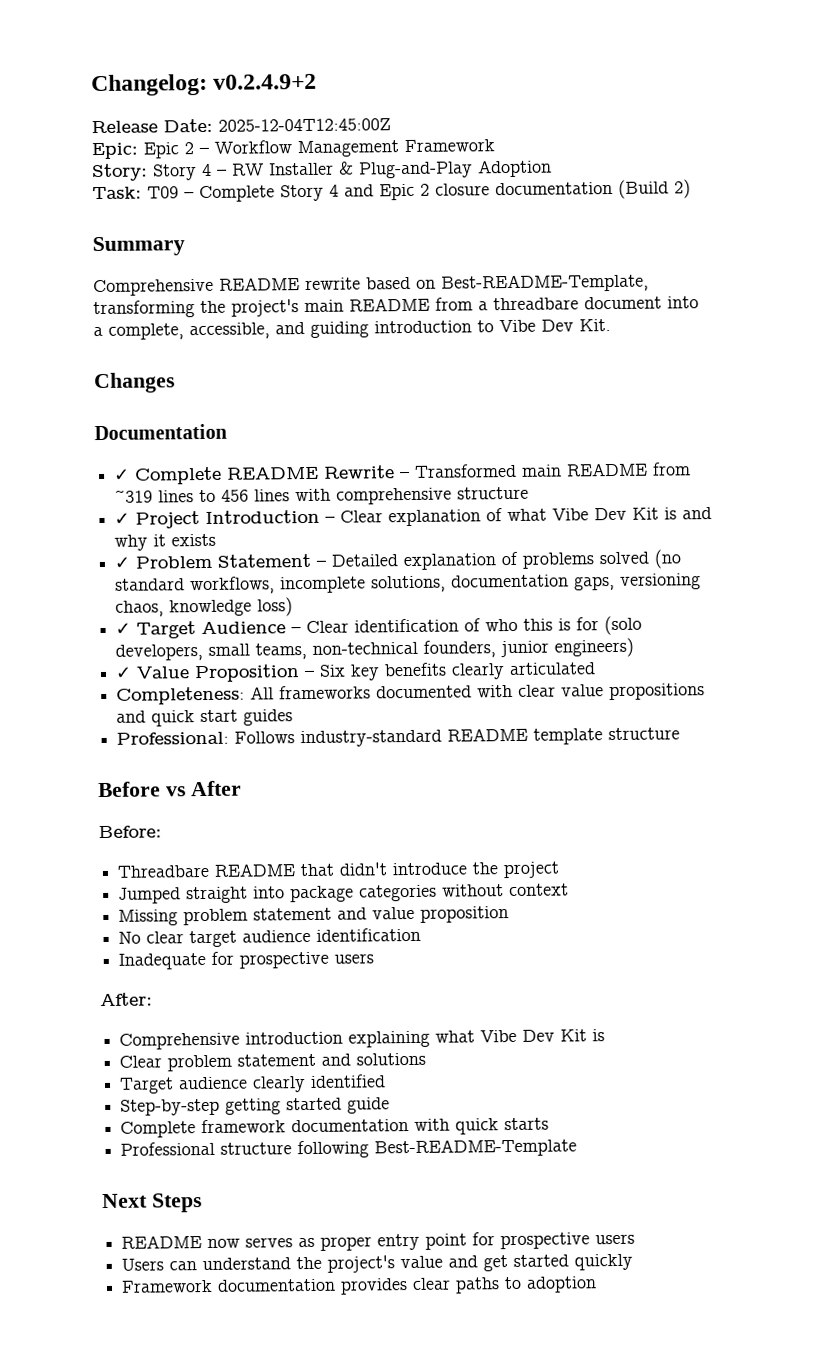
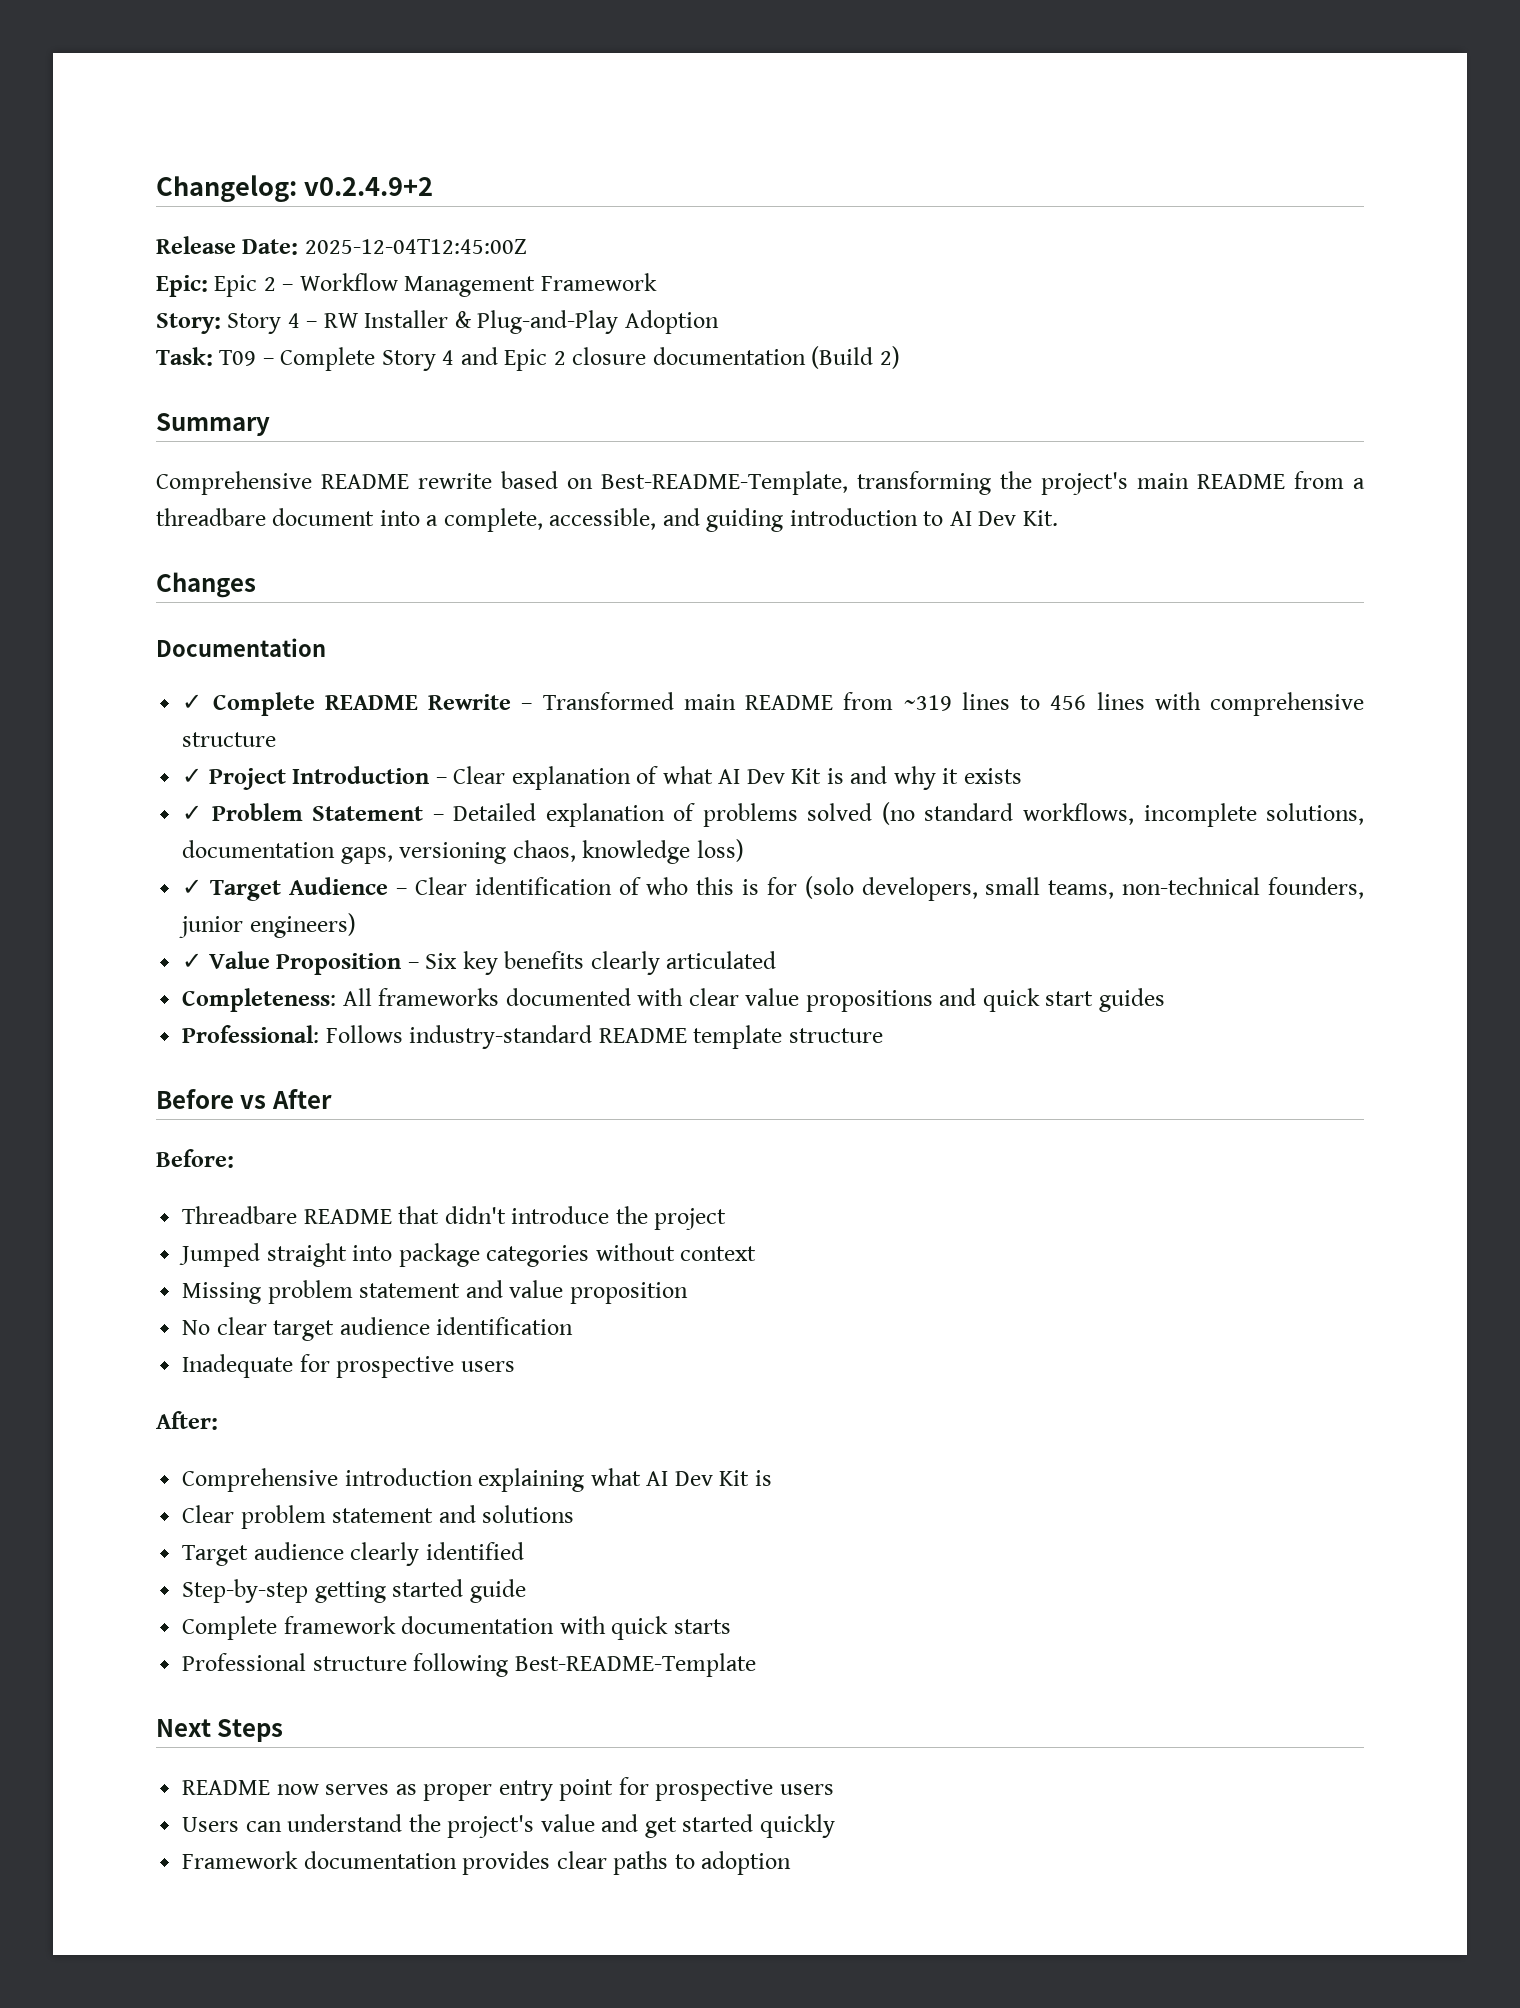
- Comprehensive README rewrite based on Best-README-Template, transforming the project's main README from a threadbare document into a complete, accessible, and guiding introduction to Vibe Dev Kit.
+ Comprehensive README rewrite based on Best-README-Template, transforming the project's main README from a threadbare document into a complete, accessible, and guiding introduction to AI Dev Kit.
- ✓ Project Introduction – Clear explanation of what Vibe Dev Kit is and why it exists
+ ✓ Project Introduction – Clear explanation of what AI Dev Kit is and why it exists
- Comprehensive introduction explaining what Vibe Dev Kit is
+ Comprehensive introduction explaining what AI Dev Kit is

